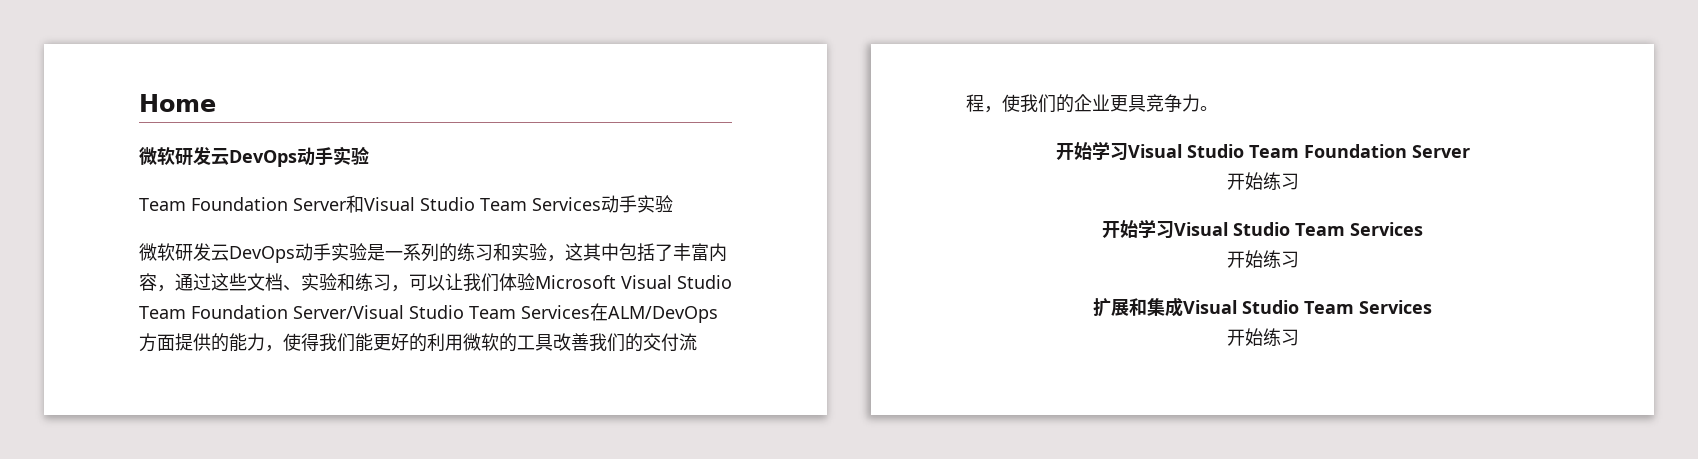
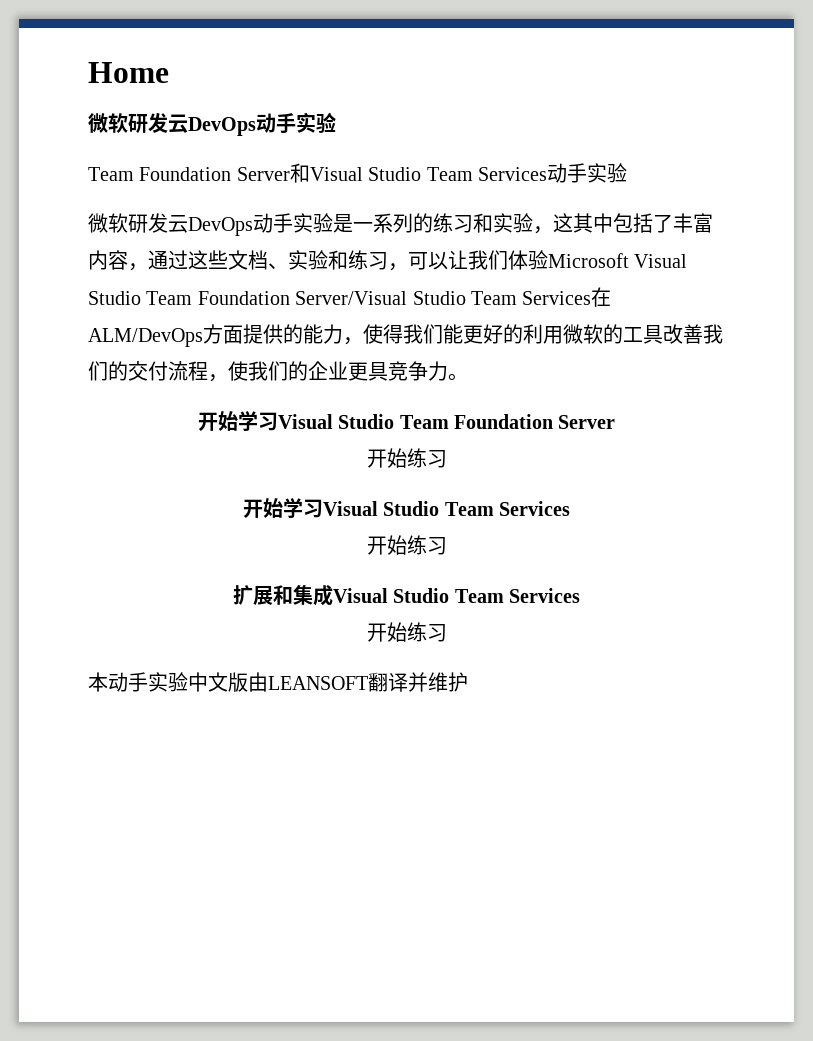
+ 本动手实验中文版由LEANSOFT翻译并维护

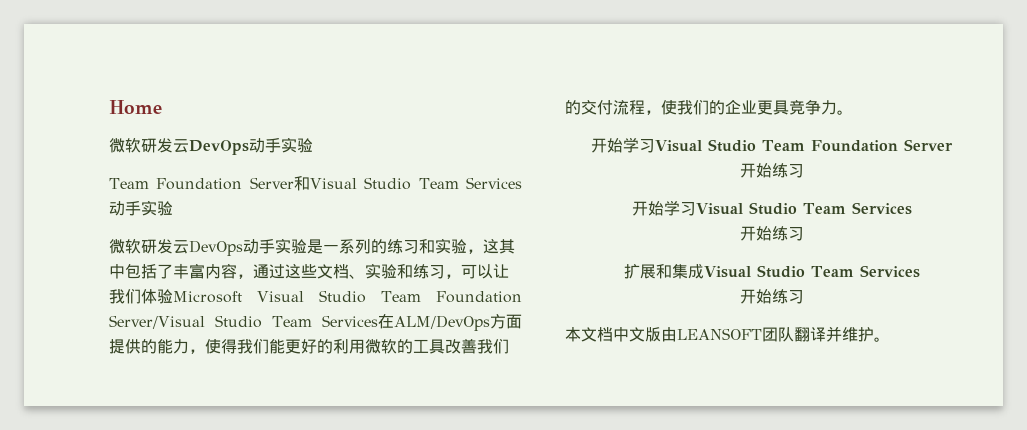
- 本动手实验中文版由LEANSOFT翻译并维护
+ 本文档中文版由LEANSOFT团队翻译并维护。

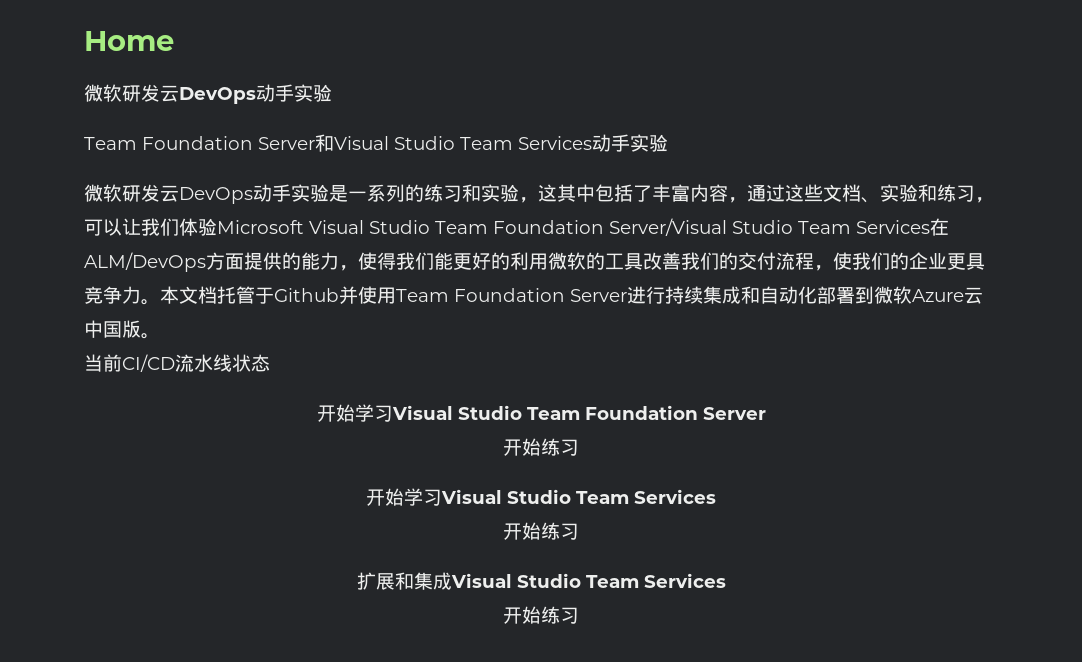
+ 本文档托管于Github并使用Team Foundation Server进行持续集成和自动化部署到微软Azure云中国版。
+ 当前CI/CD流水线状态
- 本文档中文版由LEANSOFT团队翻译并维护。

